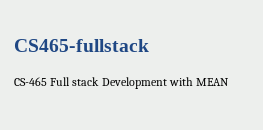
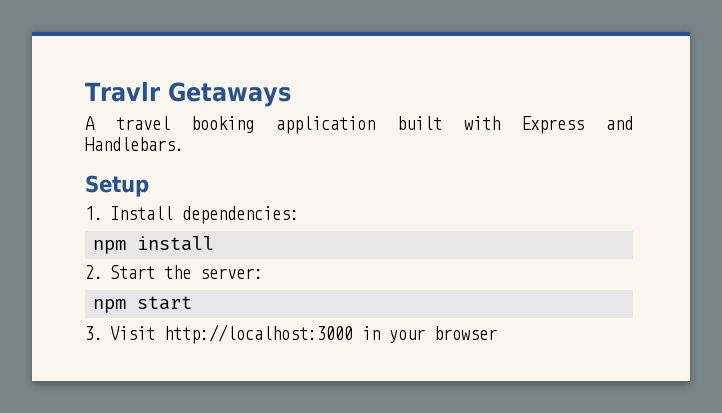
- CS465-fullstack
- CS-465 Full stack Development with MEAN
+ Travlr Getaways
+ A travel booking application built with Express and Handlebars.
+ Setup
+ 1. Install dependencies:
+ npm install
+ 2. Start the server:
+ npm start
+ 3. Visit http://localhost:3000 in your browser

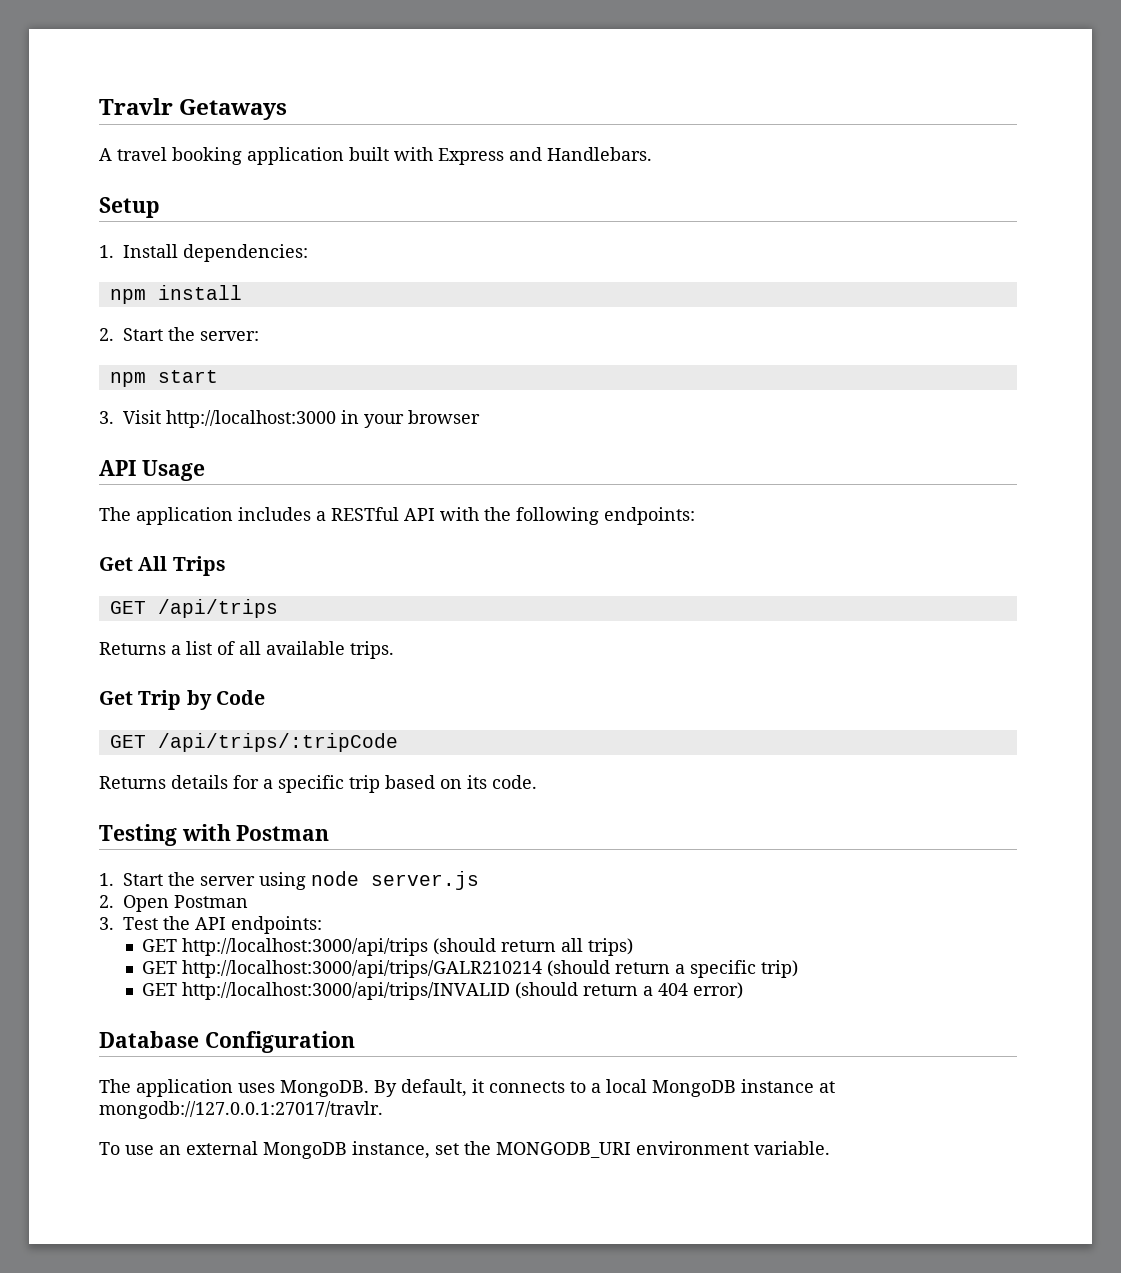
+ API Usage
+ The application includes a RESTful API with the following endpoints:
+ Get All Trips
+ GET /api/trips
+ Returns a list of all available trips.
+ Get Trip by Code
+ GET /api/trips/:tripCode
+ Returns details for a specific trip based on its code.
+ Testing with Postman
+ 1. Start the server using node server.js
+ 2. Open Postman
+ 3. Test the API endpoints:
+ GET http://localhost:3000/api/trips (should return all trips)
+ GET http://localhost:3000/api/trips/GALR210214 (should return a specific trip)
+ GET http://localhost:3000/api/trips/INVALID (should return a 404 error)
+ Database Configuration
+ The application uses MongoDB. By default, it connects to a local MongoDB instance at mongodb://127.0.0.1:27017/travlr.
+ To use an external MongoDB instance, set the MONGODB_URI environment variable.

